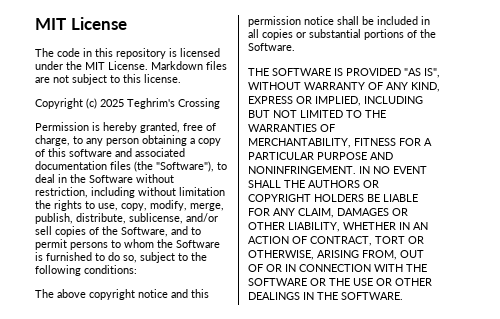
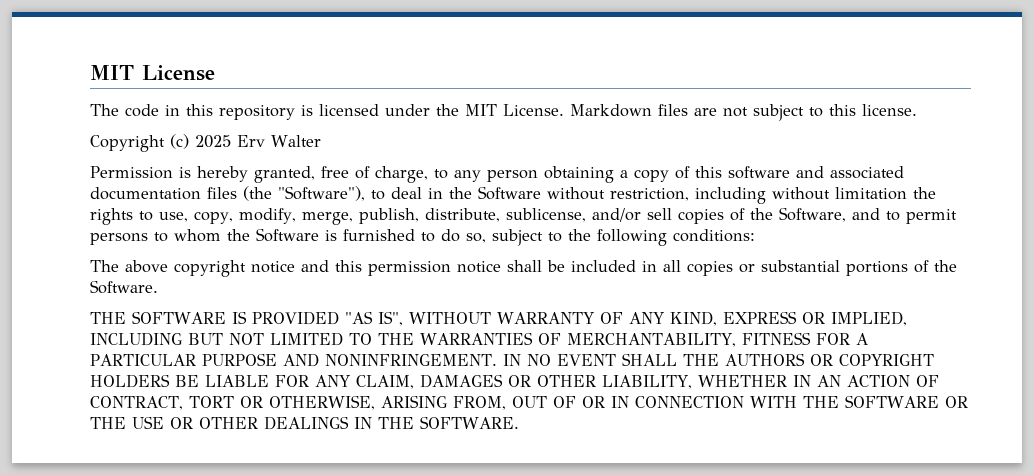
- Copyright (c) 2025 Teghrim's Crossing
+ Copyright (c) 2025 Erv Walter

